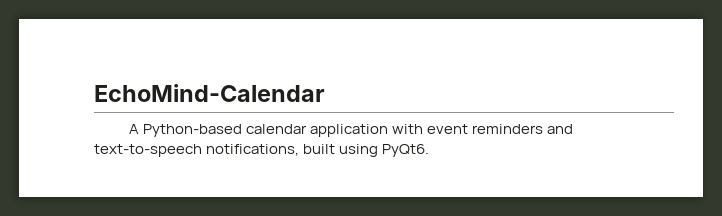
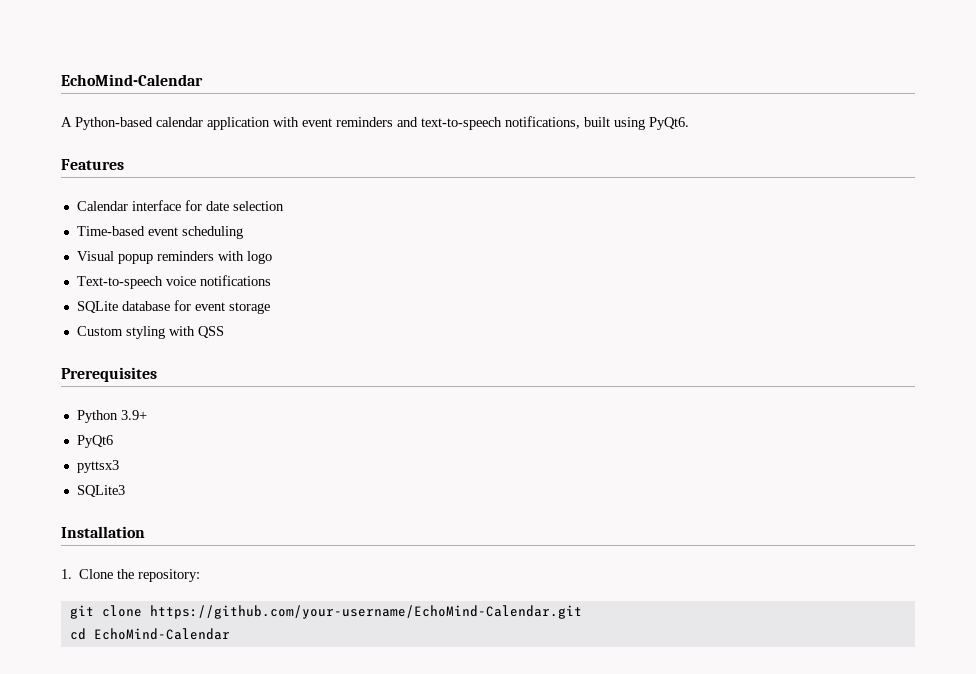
+ Features
+ Calendar interface for date selection
+ Time-based event scheduling
+ Visual popup reminders with logo
+ Text-to-speech voice notifications
+ SQLite database for event storage
+ Custom styling with QSS
+ Prerequisites
+ Python 3.9+
+ PyQt6
+ pyttsx3
+ SQLite3
+ Installation
+ 1. Clone the repository:
+ git clone https://github.com/your-username/EchoMind-Calendar.git
+ cd EchoMind-Calendar

